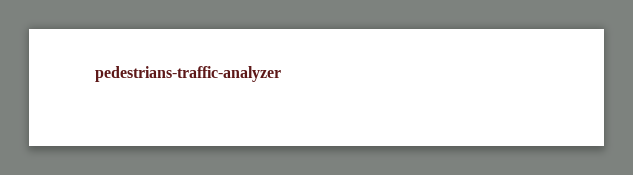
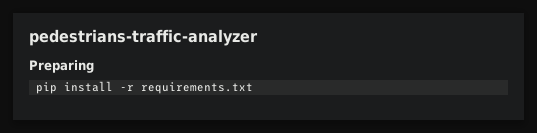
+ Preparing
+ pip install -r requirements.txt

